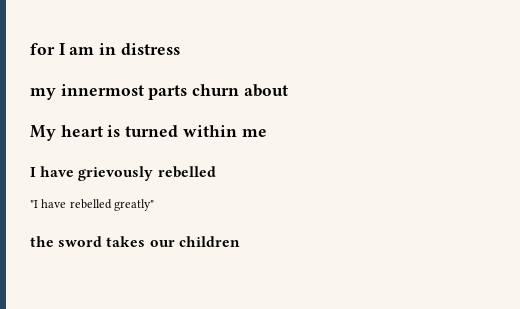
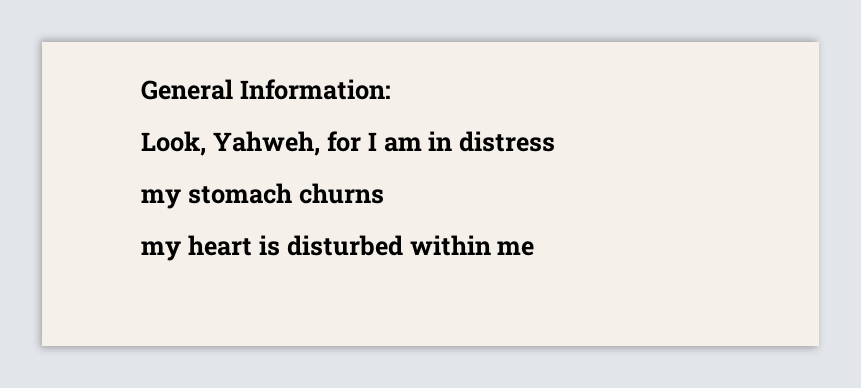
- for I am in distress
+ General Information:
+ Look, Yahweh, for I am in distress
- my innermost parts churn about
- My heart is turned within me
+ my stomach churns
+ my heart is disturbed within me
- I have grievously rebelled
- "I have rebelled greatly"
- the sword takes our children

